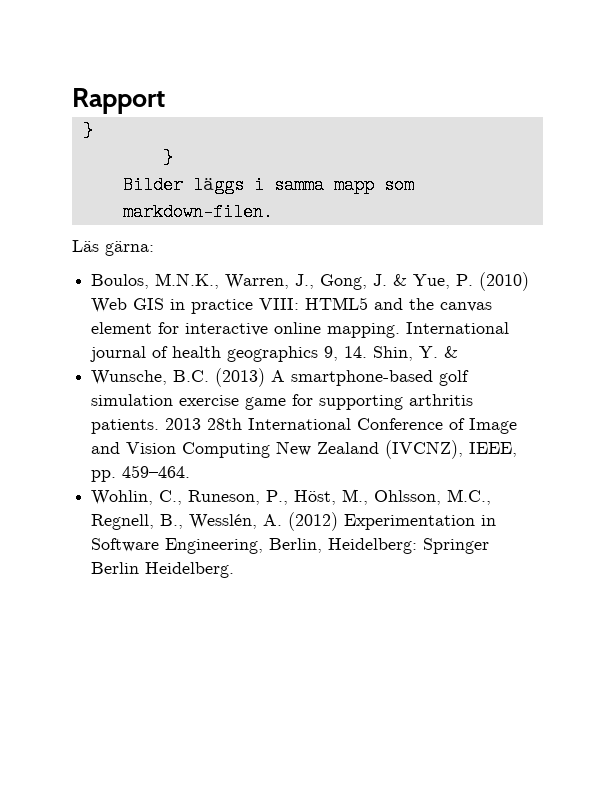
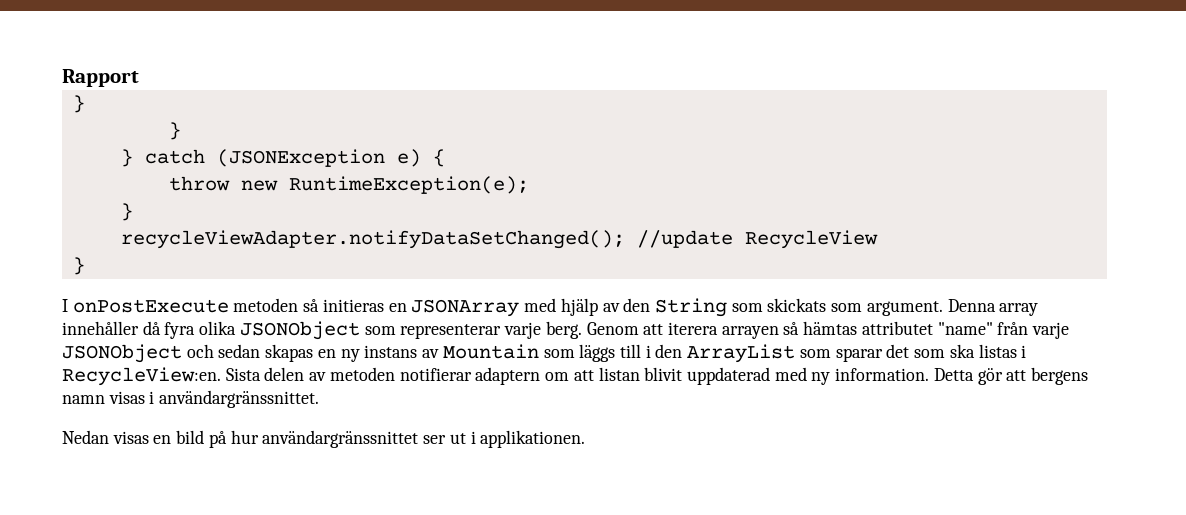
- Bilder läggs i samma mapp som markdown-filen.
- Läs gärna:
- Boulos, M.N.K., Warren, J., Gong, J. & Yue, P. (2010) Web GIS in practice VIII: HTML5 and the canvas element for interactive online mapping. International journal of health geographics 9, 14. Shin, Y. &
- Wunsche, B.C. (2013) A smartphone-based golf simulation exercise game for supporting arthritis patients. 2013 28th International Conference of Image and Vision Computing New Zealand (IVCNZ), IEEE, pp. 459–464.
- Wohlin, C., Runeson, P., Höst, M., Ohlsson, M.C., Regnell, B., Wesslén, A. (2012) Experimentation in Software Engineering, Berlin, Heidelberg: Springer Berlin Heidelberg.
+ } catch (JSONException e) {
+ throw new RuntimeException(e);
+ }
+ recycleViewAdapter.notifyDataSetChanged(); //update RecycleView
+ }
+ I onPostExecute metoden så initieras en JSONArray med hjälp av den String som skickats som argument. Denna array innehåller då fyra olika JSONObject som representerar varje berg. Genom att iterera arrayen så hämtas attributet "name" från varje JSONObject och sedan skapas en ny instans av Mountain som läggs till i den ArrayList som sparar det som ska listas i RecycleView:en. Sista delen av metoden notifierar adaptern om att listan blivit uppdaterad med ny information. Detta gör att bergens namn visas i användargränssnittet.
+ Nedan visas en bild på hur användargränssnittet ser ut i applikationen.

